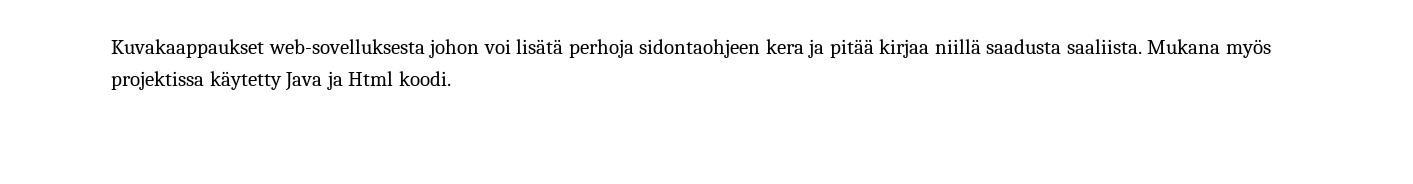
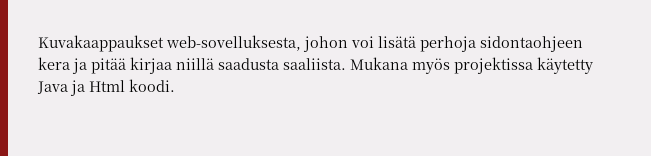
- Kuvakaappaukset web-sovelluksesta johon voi lisätä perhoja sidontaohjeen kera ja pitää kirjaa niillä saadusta saaliista.
+ Kuvakaappaukset web-sovelluksesta, johon voi lisätä perhoja sidontaohjeen kera ja pitää kirjaa niillä saadusta saaliista.

